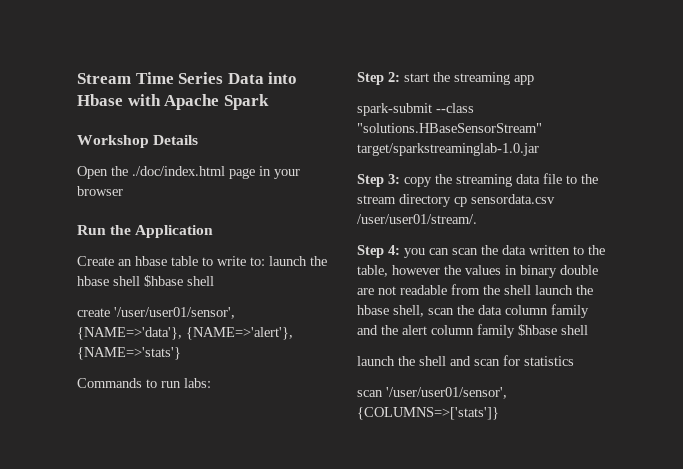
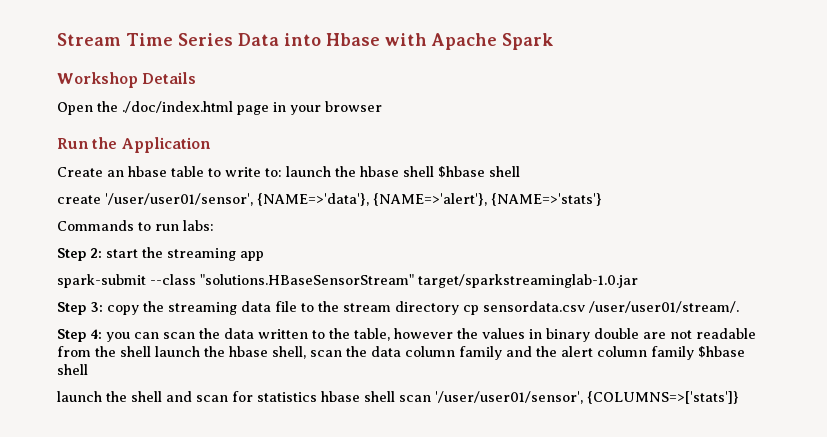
- launch the shell and scan for statistics
- scan '/user/user01/sensor', {COLUMNS=>['stats']}
+ launch the shell and scan for statistics hbase shell scan '/user/user01/sensor', {COLUMNS=>['stats']}

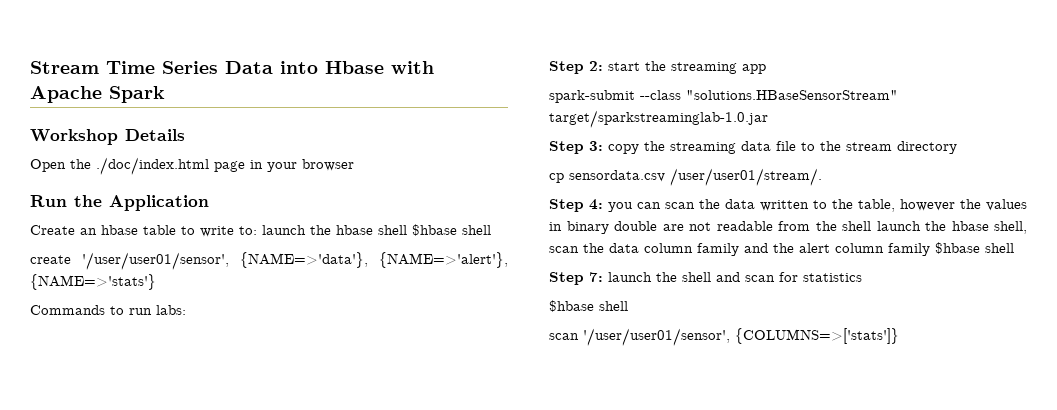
- Step 3: copy the streaming data file to the stream directory cp sensordata.csv /user/user01/stream/.
+ Step 3: copy the streaming data file to the stream directory
+ cp sensordata.csv /user/user01/stream/.
- launch the shell and scan for statistics hbase shell scan '/user/user01/sensor', {COLUMNS=>['stats']}
+ Step 7: launch the shell and scan for statistics
+ $hbase shell
+ scan '/user/user01/sensor', {COLUMNS=>['stats']}

